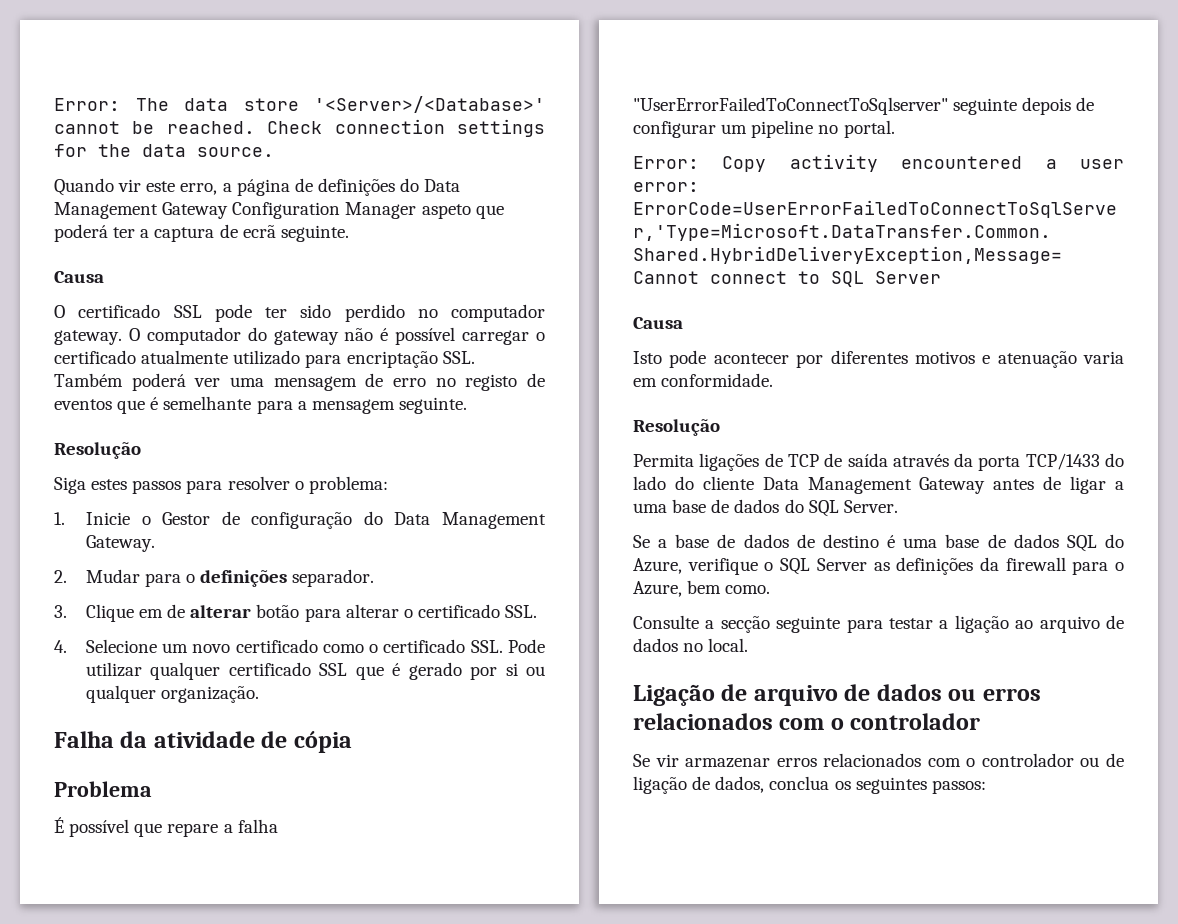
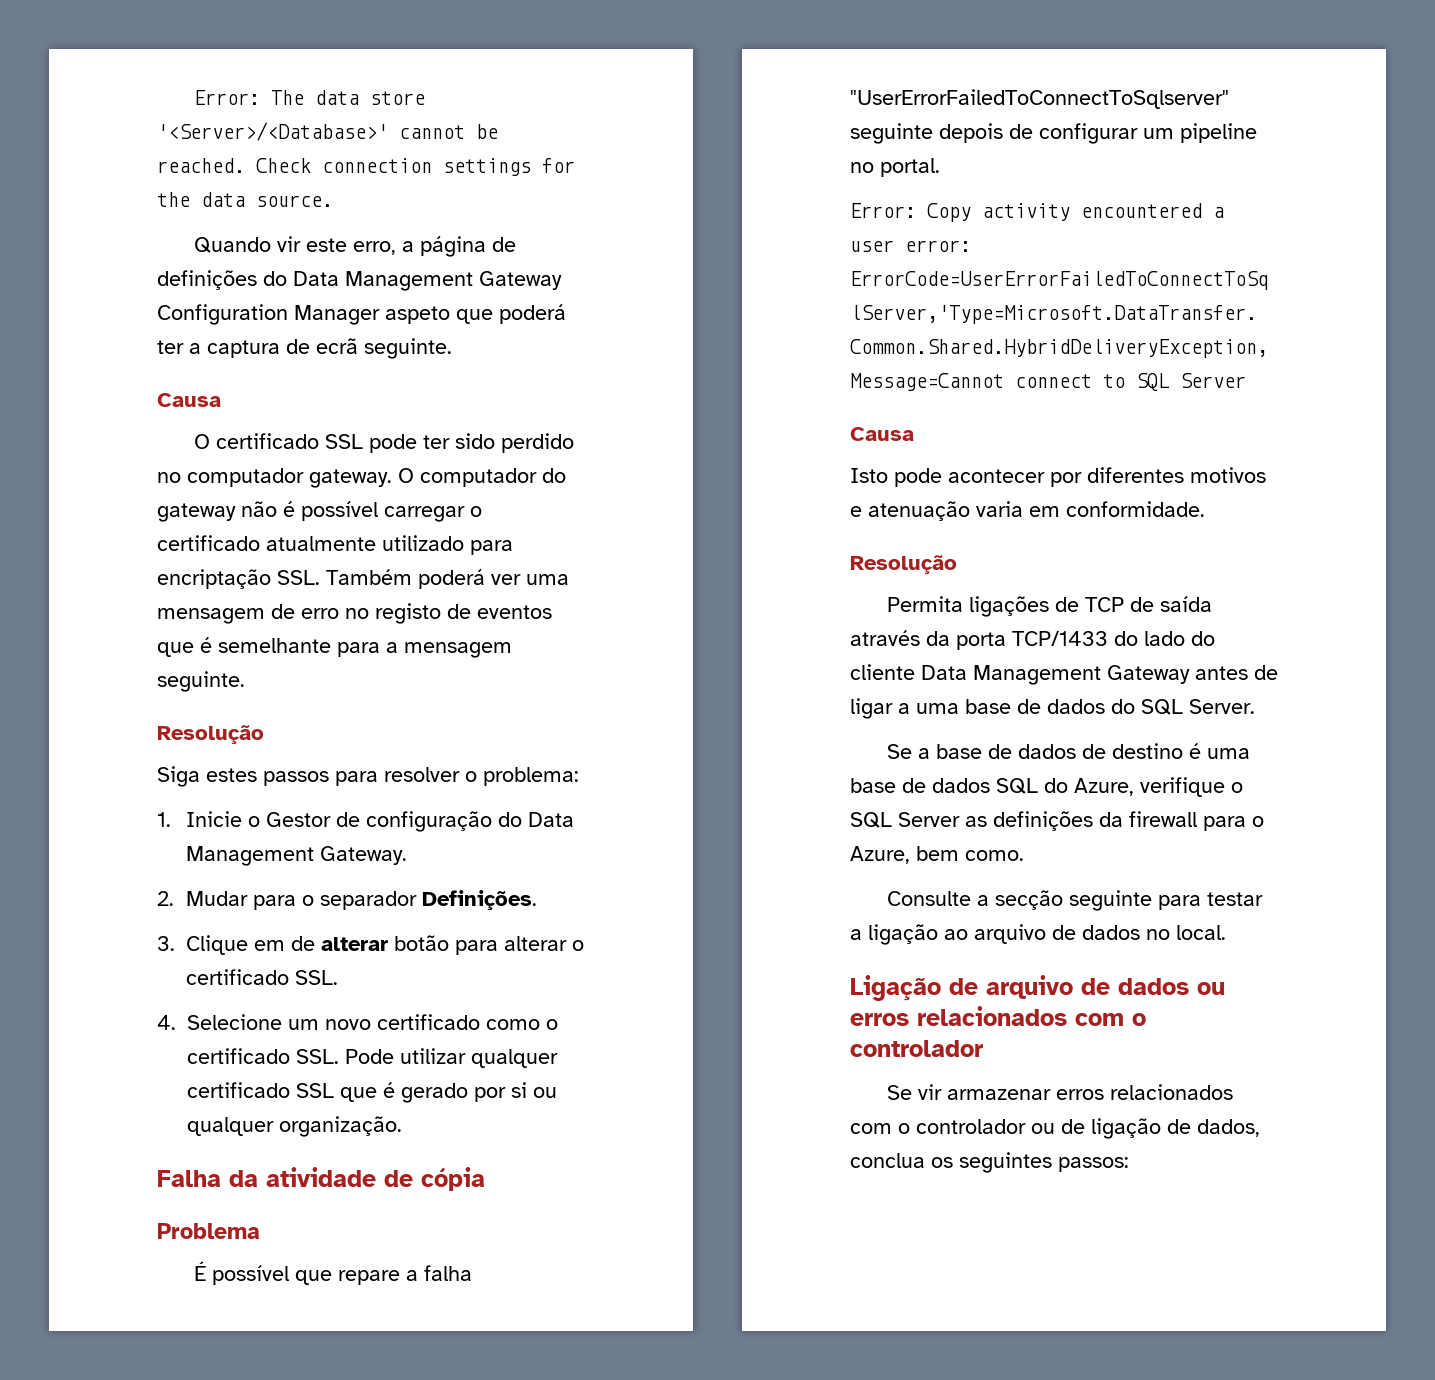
- 2. Mudar para o definições separador.
+ 2. Mudar para o separador Definições.

